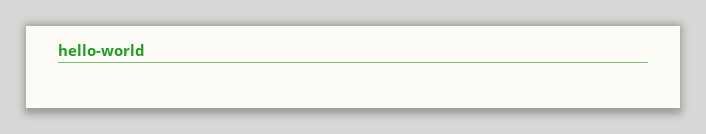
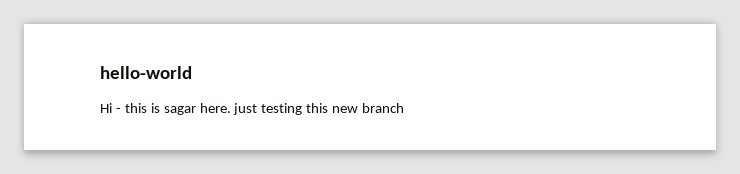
+ Hi - this is sagar here. just testing this new branch

